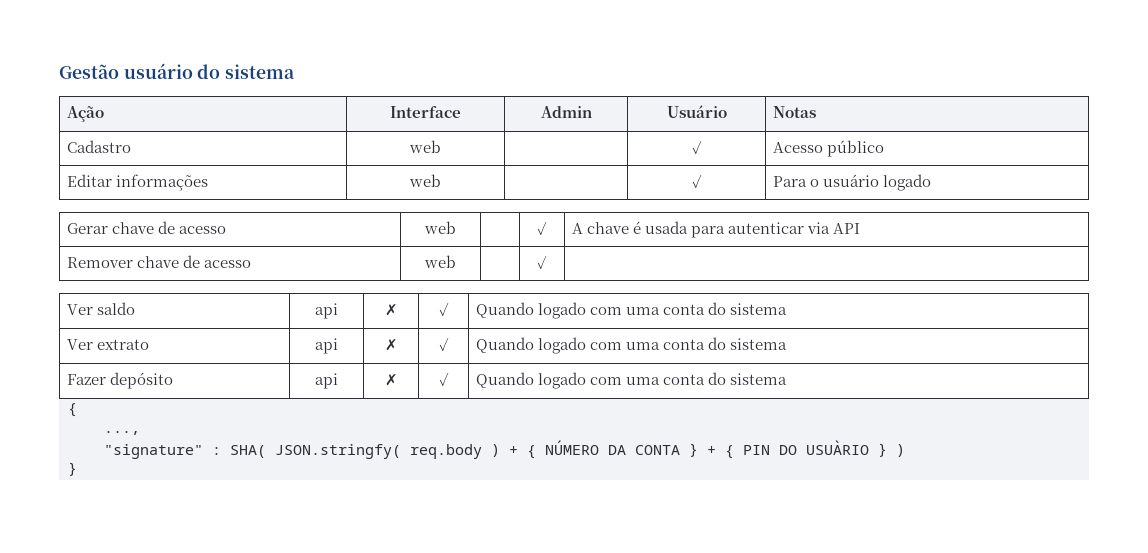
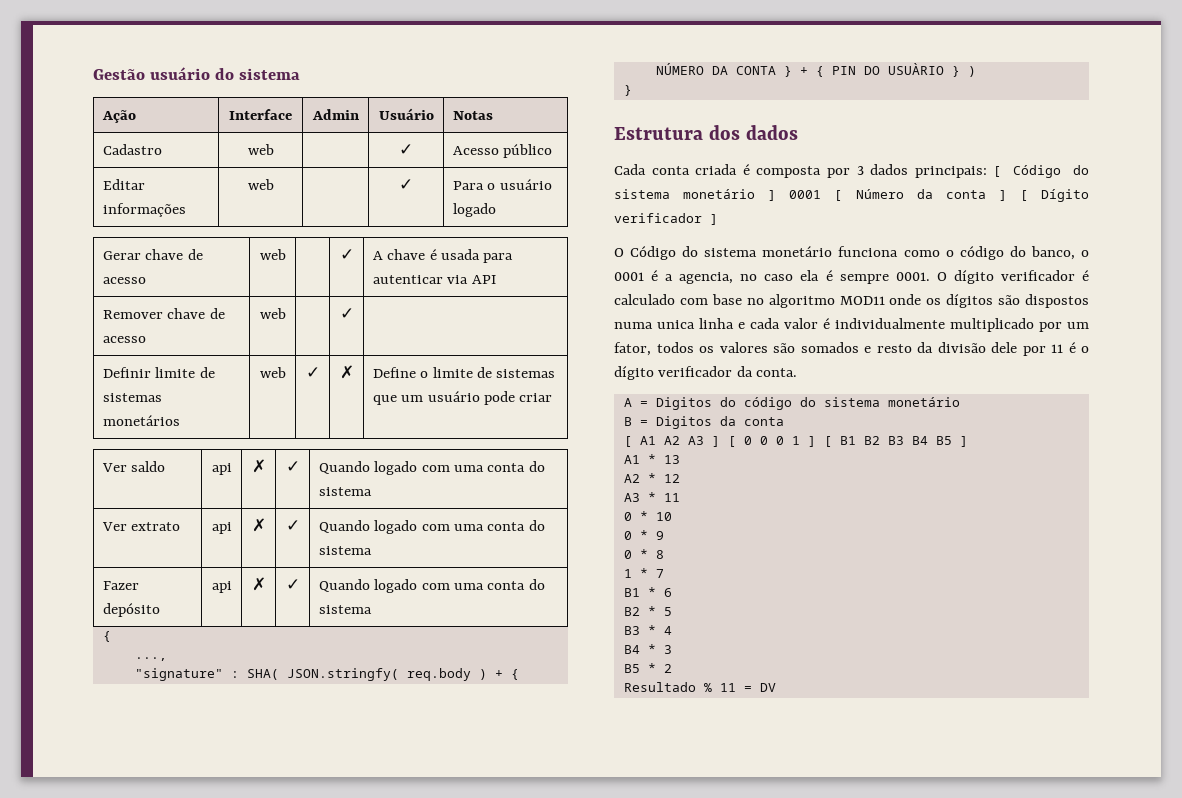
+ Definir limite de sistemas monetários | web | ✓ | ✗ | Define o limite de sistemas que um usuário pode criar
+ Estrutura dos dados
+ Cada conta criada é composta por 3 dados principais: [ Código do sistema monetário ] 0001 [ Número da conta ] [ Dígito verificador ]
+ O Código do sistema monetário funciona como o código do banco, o 0001 é a agencia, no caso ela é sempre 0001. O dígito verificador é calculado com base no algoritmo MOD11 onde os dígitos são dispostos numa unica linha e cada valor é individualmente multiplicado por um fator, todos os valores são somados e resto da divisão dele por 11 é o dígito verificador da conta.
+ A = Digitos do código do sistema monetário
+ B = Digitos da conta
+ [ A1 A2 A3 ] [ 0 0 0 1 ] [ B1 B2 B3 B4 B5 ]
+ A1 * 13
+ A2 * 12
+ A3 * 11
+ 0 * 10
+ 0 * 9
+ 0 * 8
+ 1 * 7
+ B1 * 6
+ B2 * 5
+ B3 * 4
+ B4 * 3
+ B5 * 2
+ Resultado % 11 = DV

